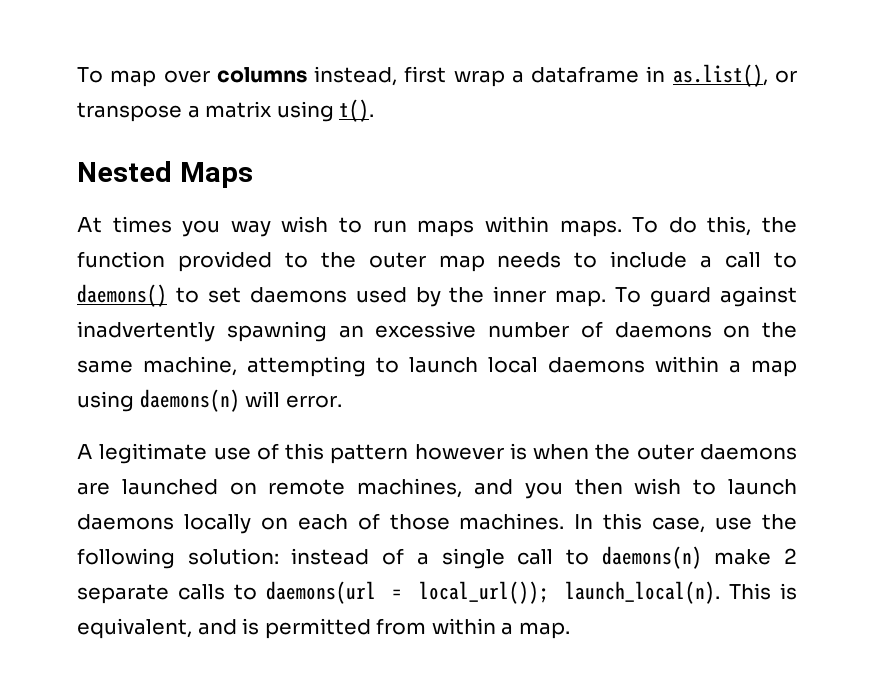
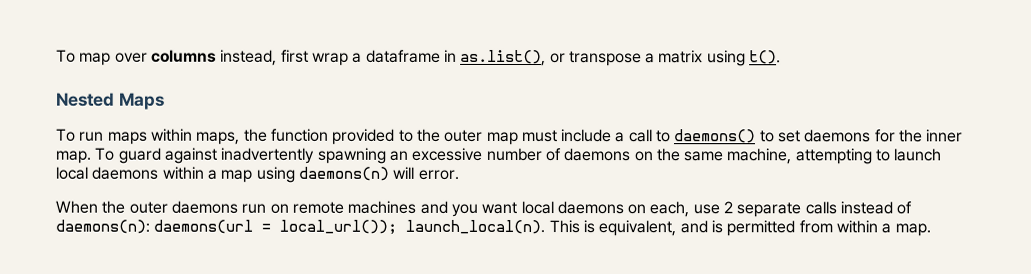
- At times you way wish to run maps within maps. To do this, the function provided to the outer map needs to include a call to daemons() to set daemons used by the inner map.
+ To run maps within maps, the function provided to the outer map must include a call to daemons() to set daemons for the inner map.
- A legitimate use of this pattern however is when the outer daemons are launched on remote machines, and you then wish to launch daemons locally on each of those machines. In this case, use the following solution: instead of a single call to daemons(n) make 2 separate calls to daemons(url = local_url()); launch_local(n).
+ When the outer daemons run on remote machines and you want local daemons on each, use 2 separate calls instead of daemons(n): daemons(url = local_url()); launch_local(n).

